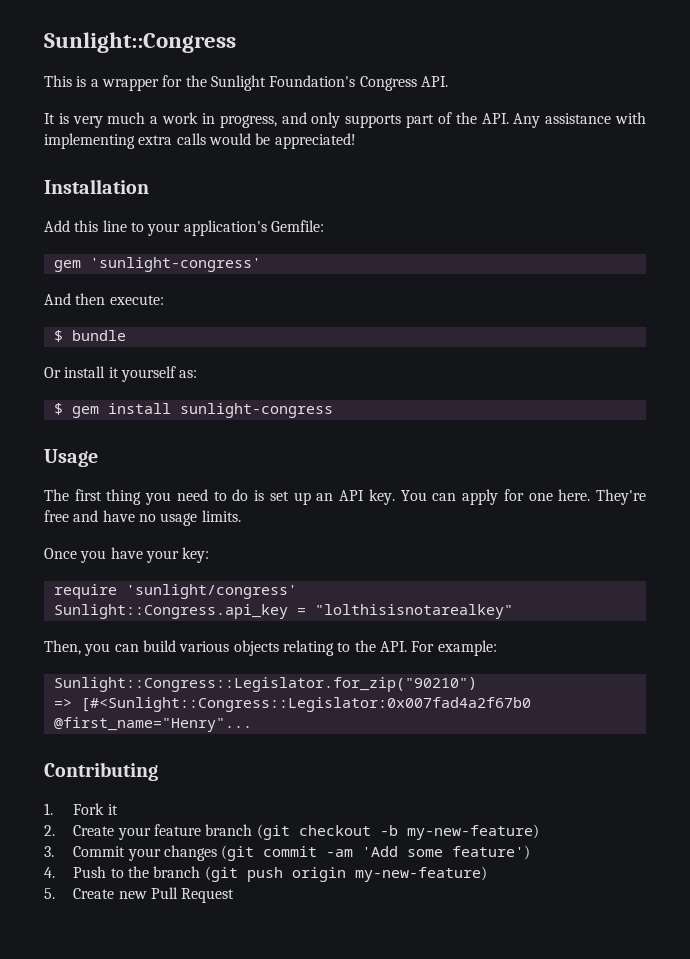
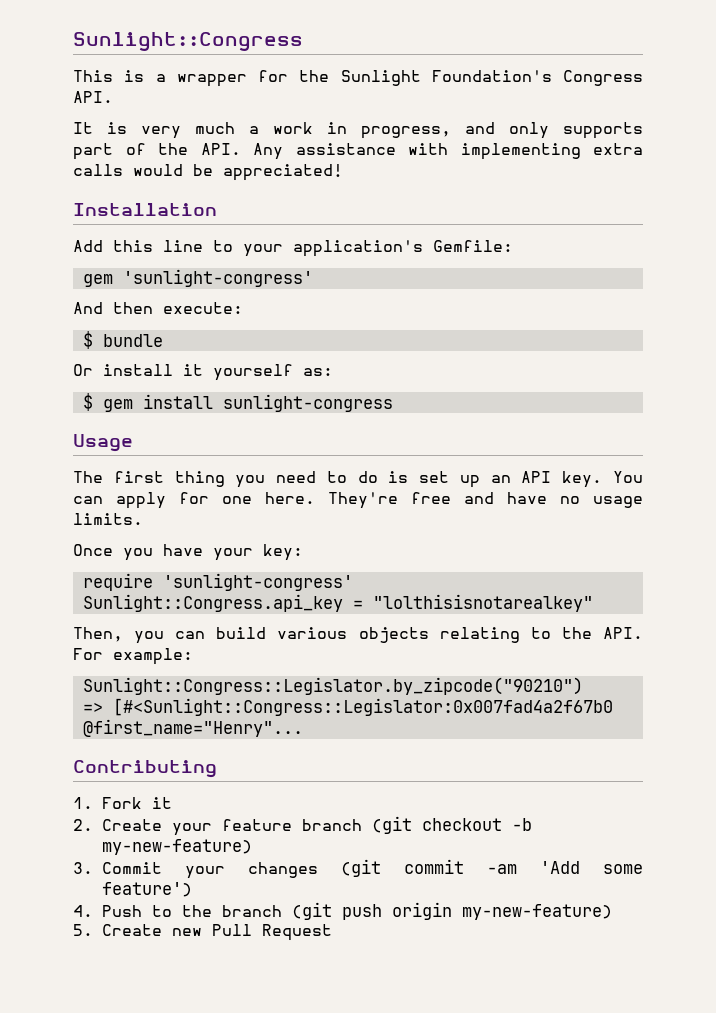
- require 'sunlight/congress'
+ require 'sunlight-congress'
- Sunlight::Congress::Legislator.for_zip("90210")
+ Sunlight::Congress::Legislator.by_zipcode("90210")

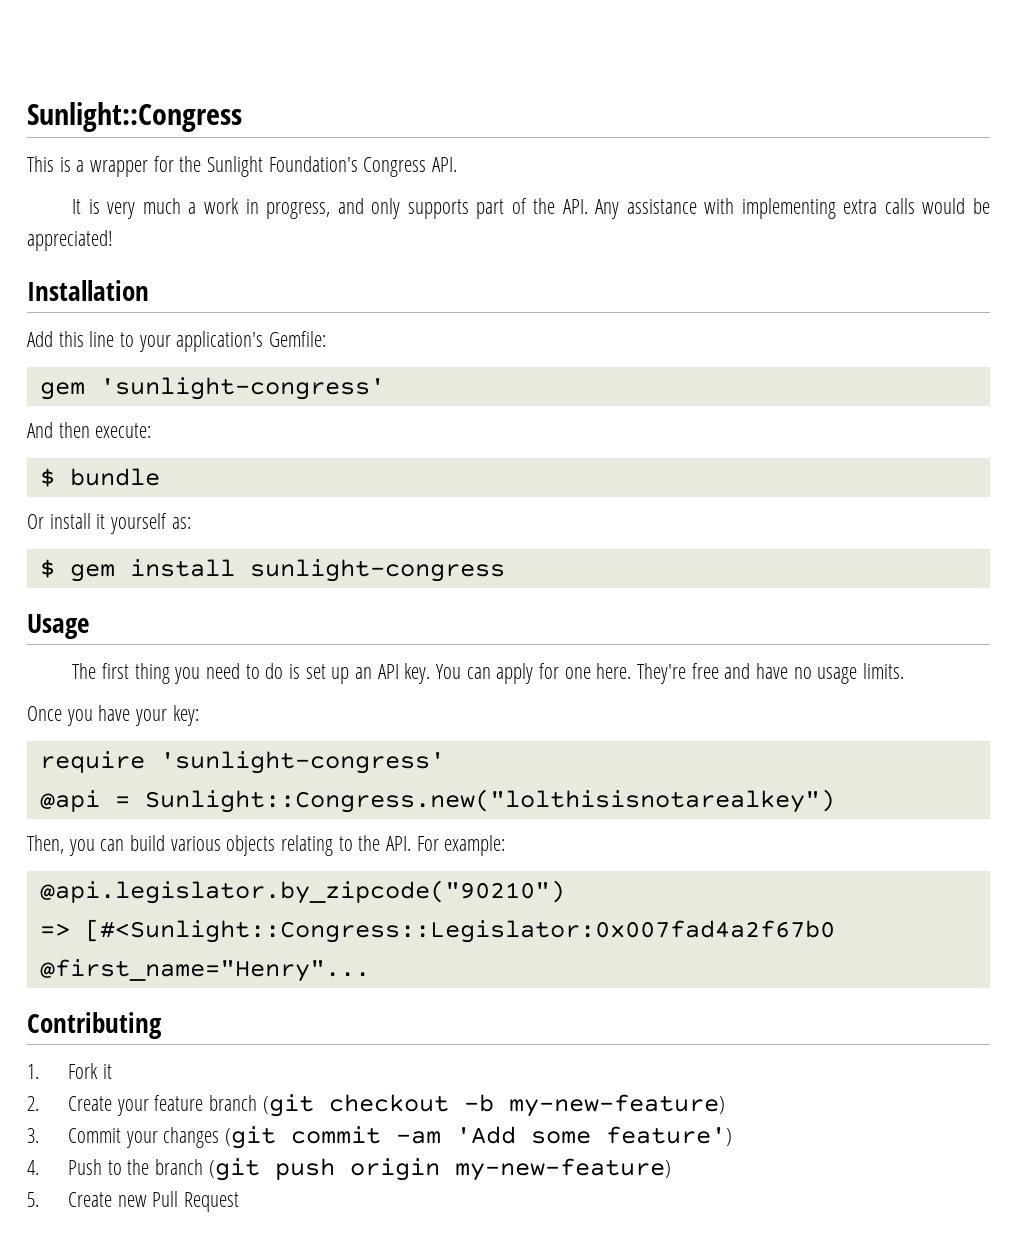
- Sunlight::Congress.api_key = "lolthisisnotarealkey"
+ @api = Sunlight::Congress.new("lolthisisnotarealkey")
- Sunlight::Congress::Legislator.by_zipcode("90210")
+ @api.legislator.by_zipcode("90210")

